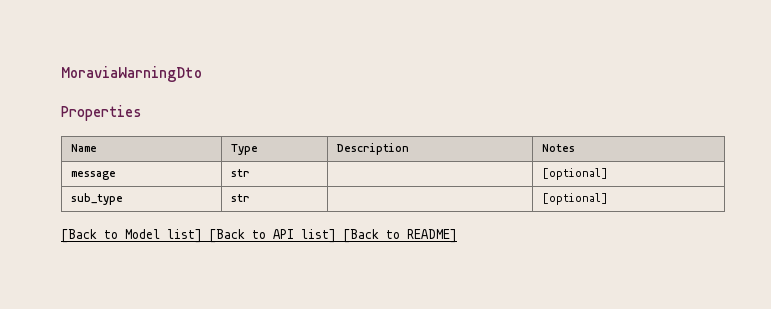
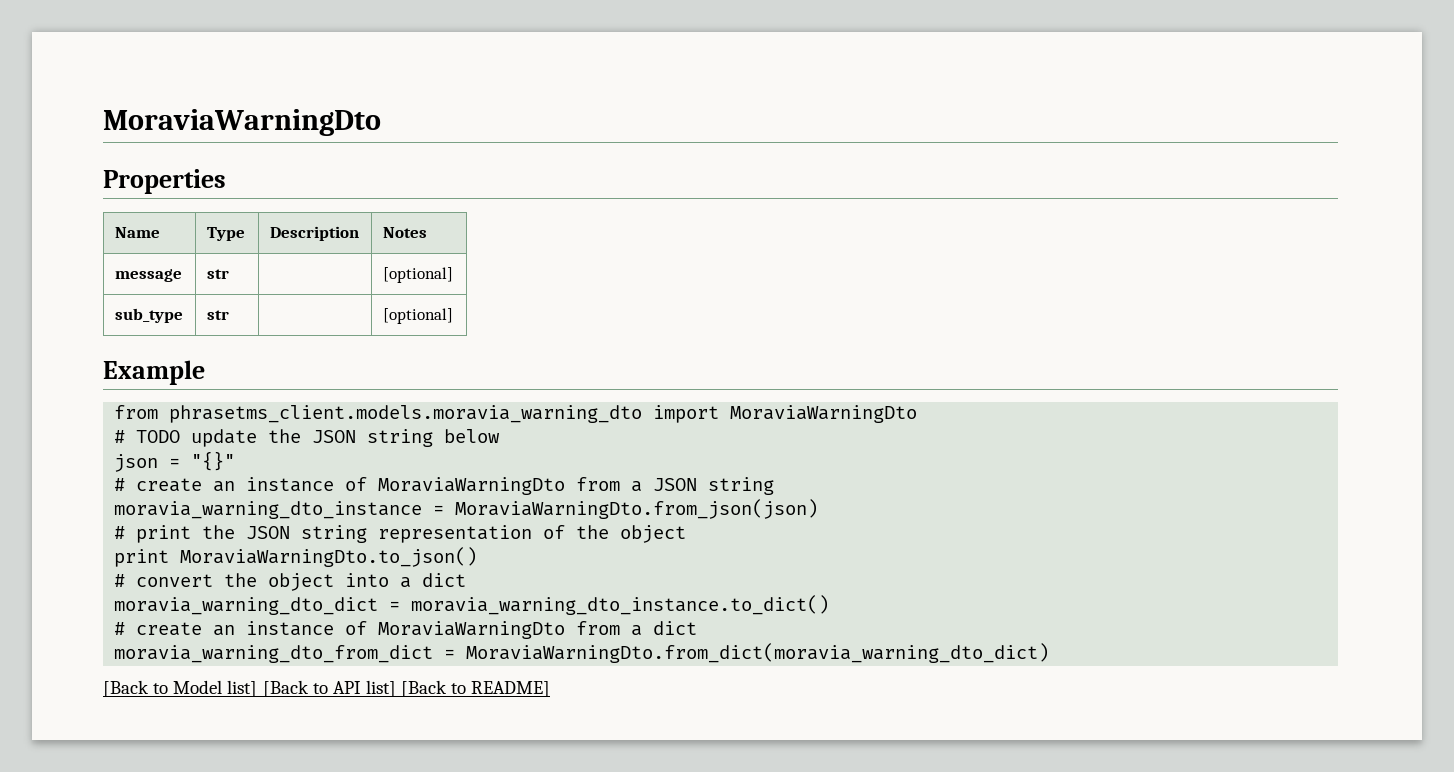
+ Example
+ from phrasetms_client.models.moravia_warning_dto import MoraviaWarningDto
+ # TODO update the JSON string below
+ json = "{}"
+ # create an instance of MoraviaWarningDto from a JSON string
+ moravia_warning_dto_instance = MoraviaWarningDto.from_json(json)
+ # print the JSON string representation of the object
+ print MoraviaWarningDto.to_json()
+ # convert the object into a dict
+ moravia_warning_dto_dict = moravia_warning_dto_instance.to_dict()
+ # create an instance of MoraviaWarningDto from a dict
+ moravia_warning_dto_from_dict = MoraviaWarningDto.from_dict(moravia_warning_dto_dict)

